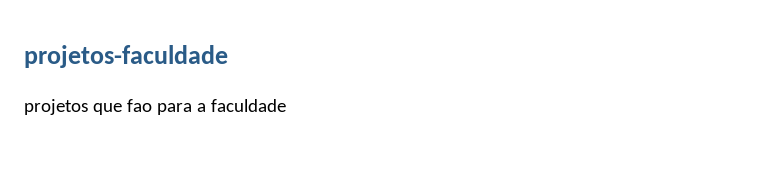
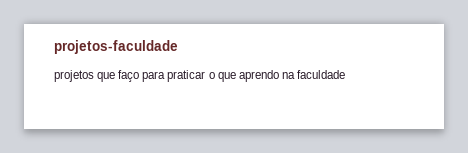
- projetos que fao para a faculdade
+ projetos que faço para praticar o que aprendo na faculdade

